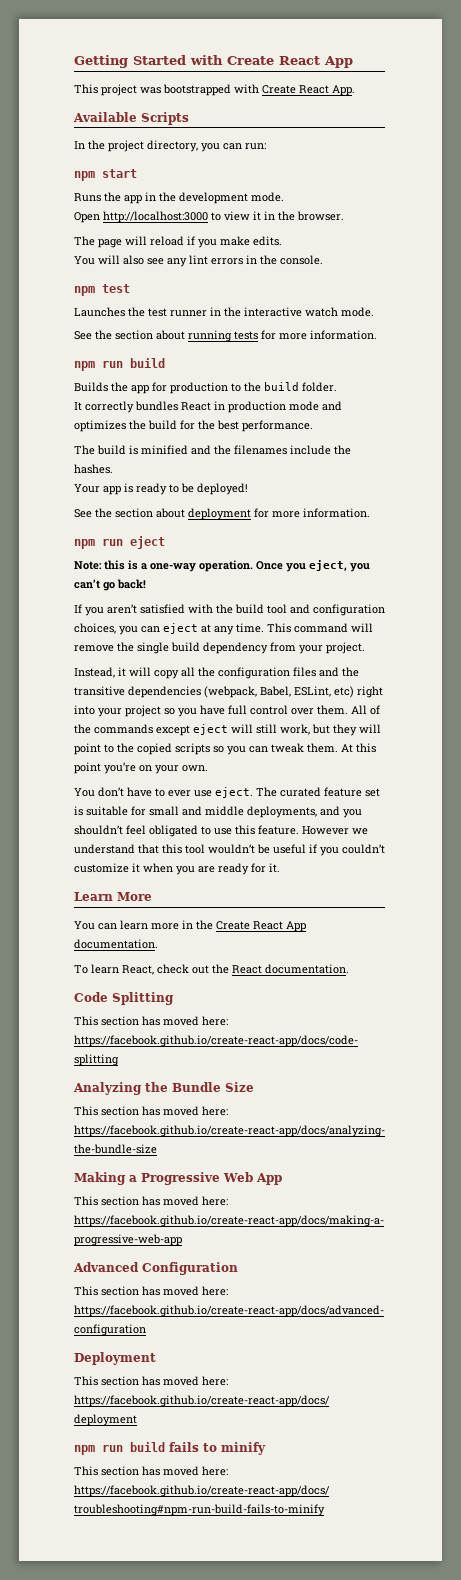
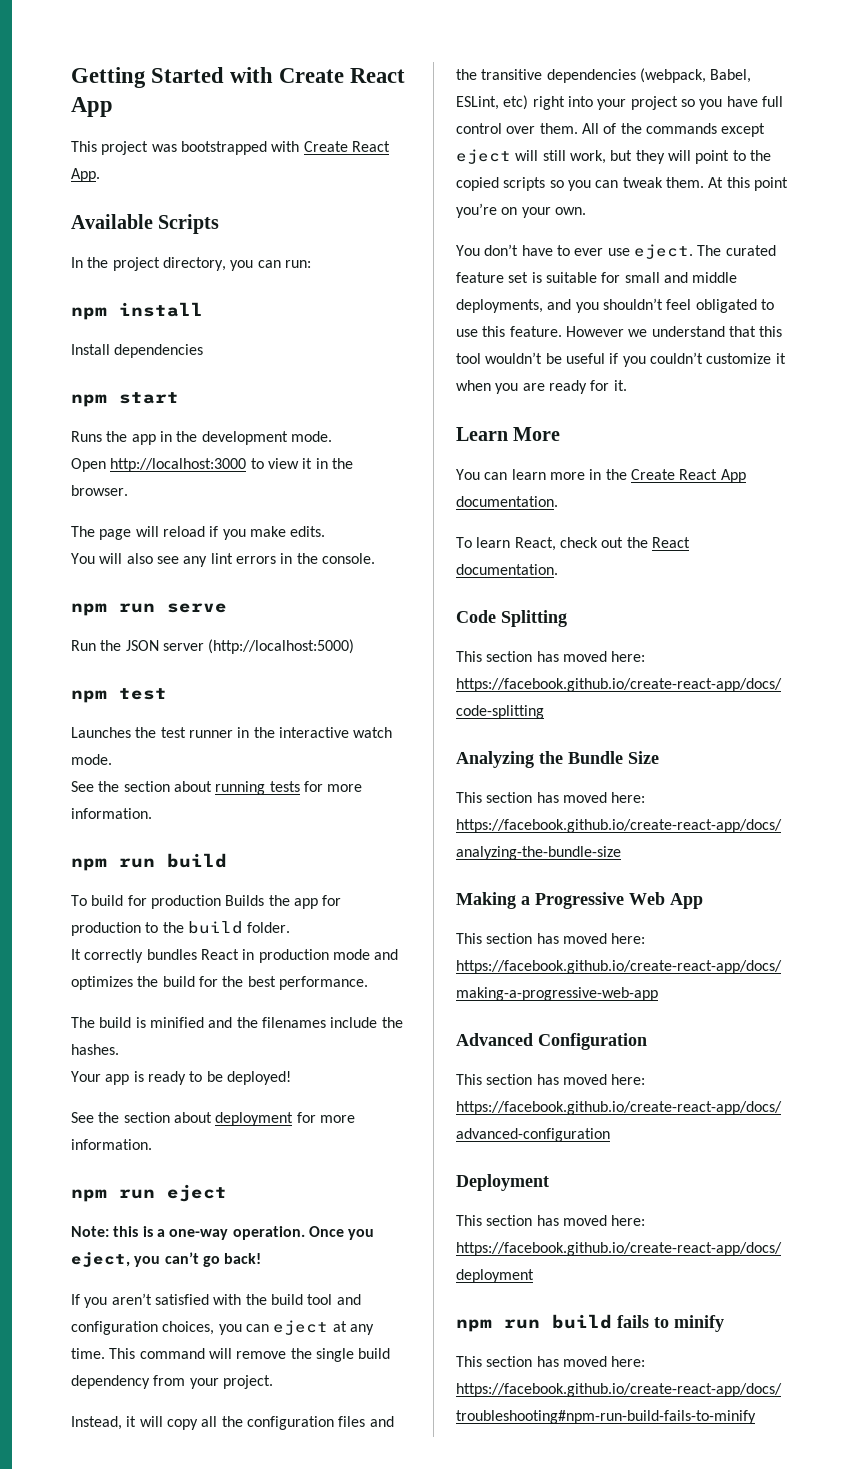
+ npm install
+ Install dependencies
+ npm run serve
+ Run the JSON server (http://localhost:5000)
- Builds the app for production to the build folder.
+ To build for production Builds the app for production to the build folder.

